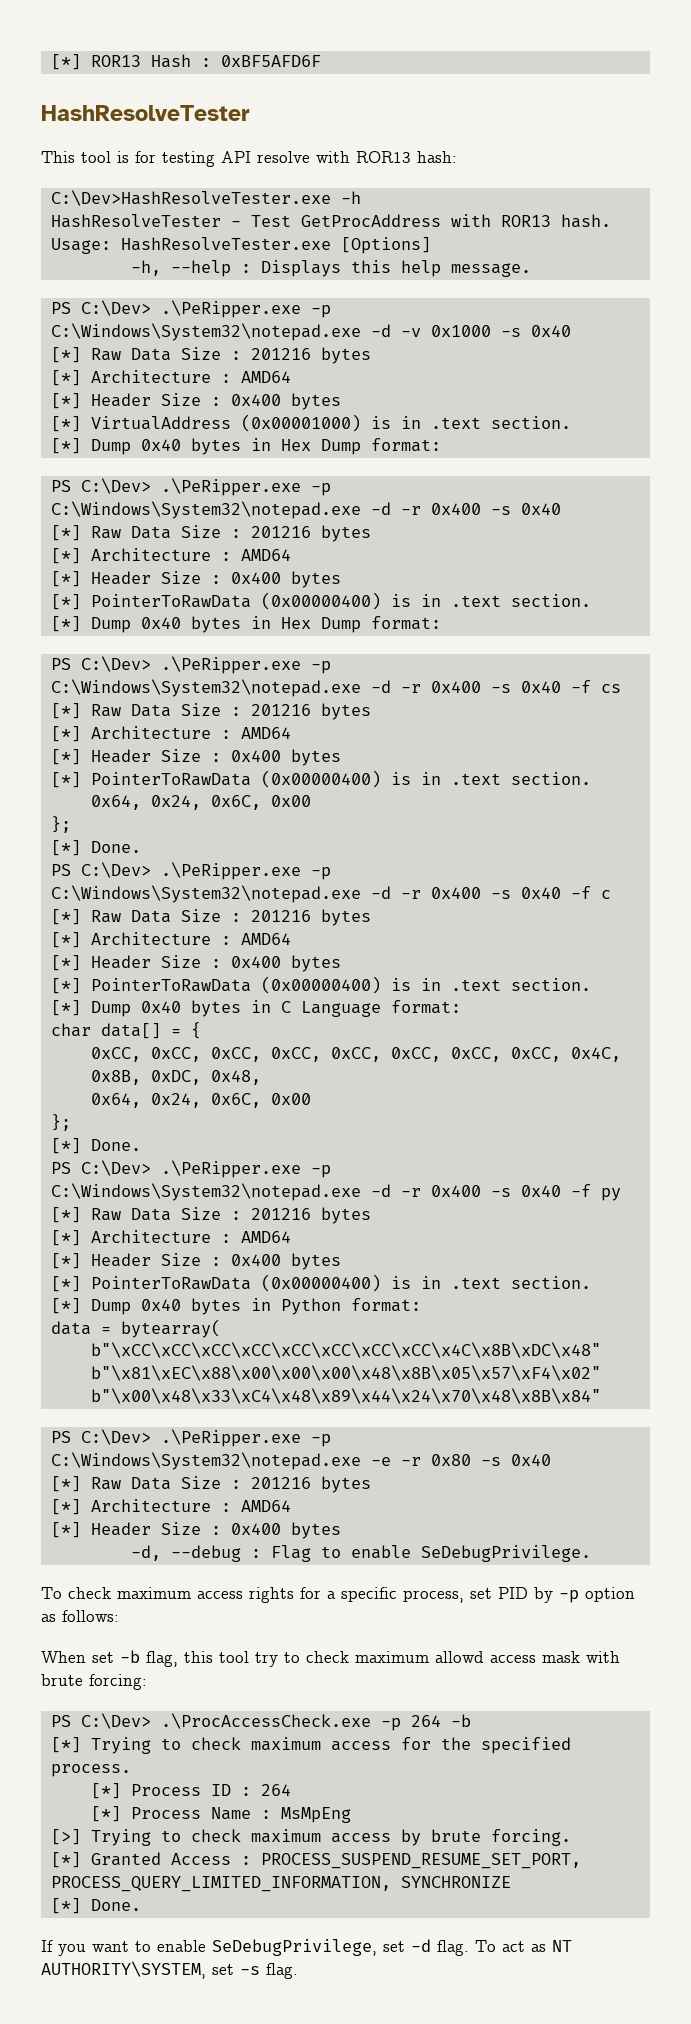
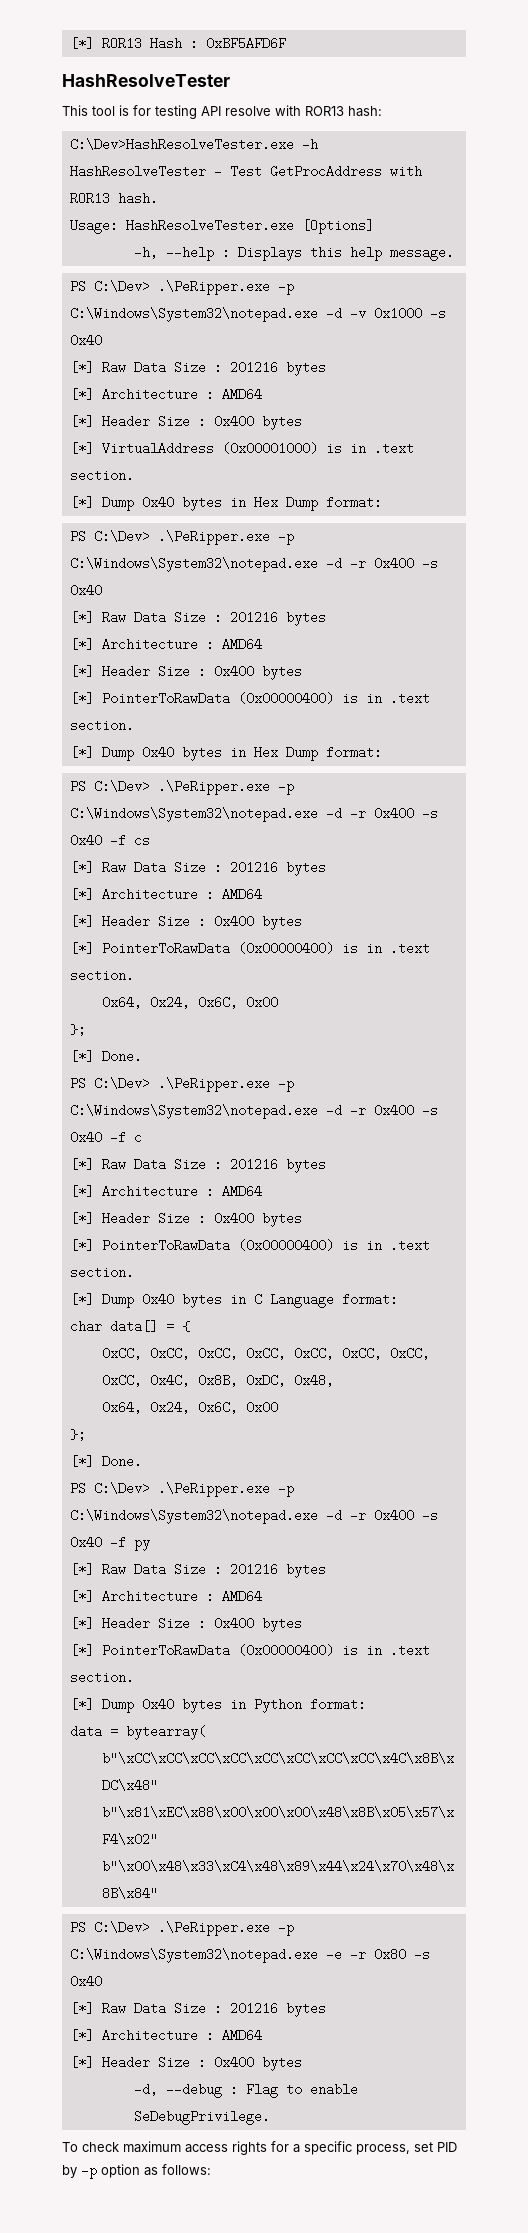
- When set -b flag, this tool try to check maximum allowd access mask with brute forcing:
- PS C:\Dev> .\ProcAccessCheck.exe -p 264 -b
- [*] Trying to check maximum access for the specified process.
- [*] Process ID : 264
- [*] Process Name : MsMpEng
- [>] Trying to check maximum access by brute forcing.
- [*] Granted Access : PROCESS_SUSPEND_RESUME_SET_PORT, PROCESS_QUERY_LIMITED_INFORMATION, SYNCHRONIZE
- [*] Done.
- If you want to enable SeDebugPrivilege, set -d flag. To act as NT AUTHORITY\SYSTEM, set -s flag.

